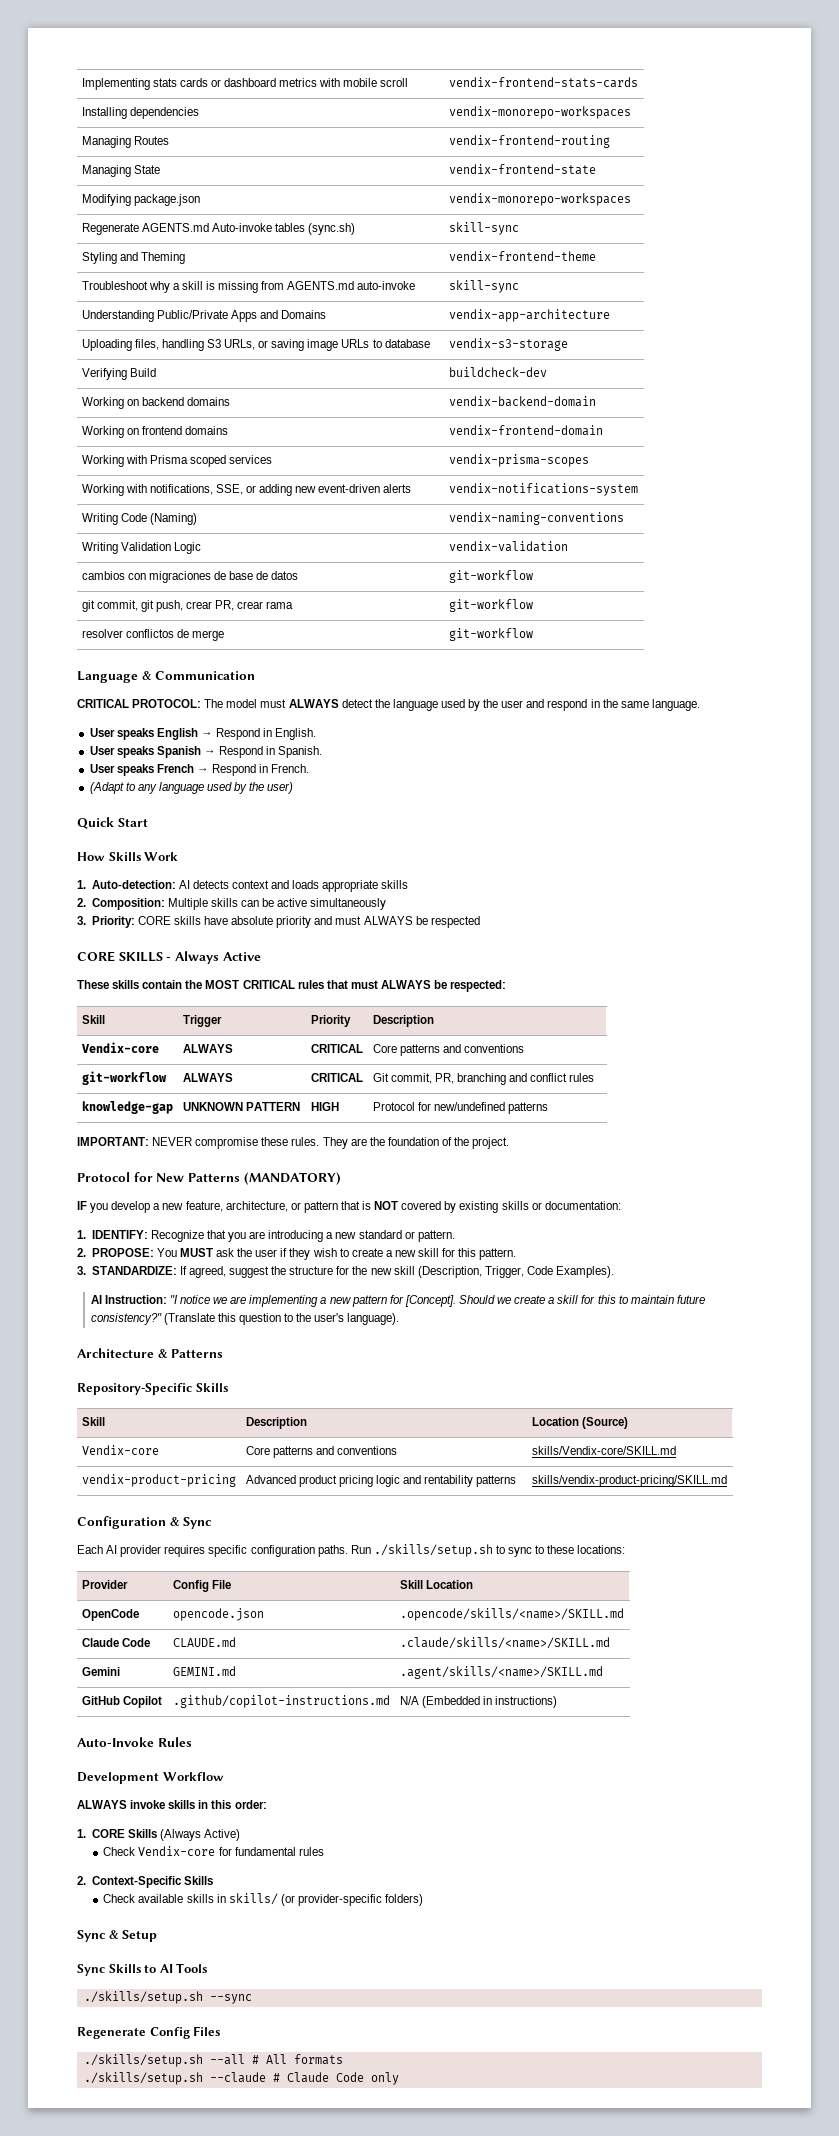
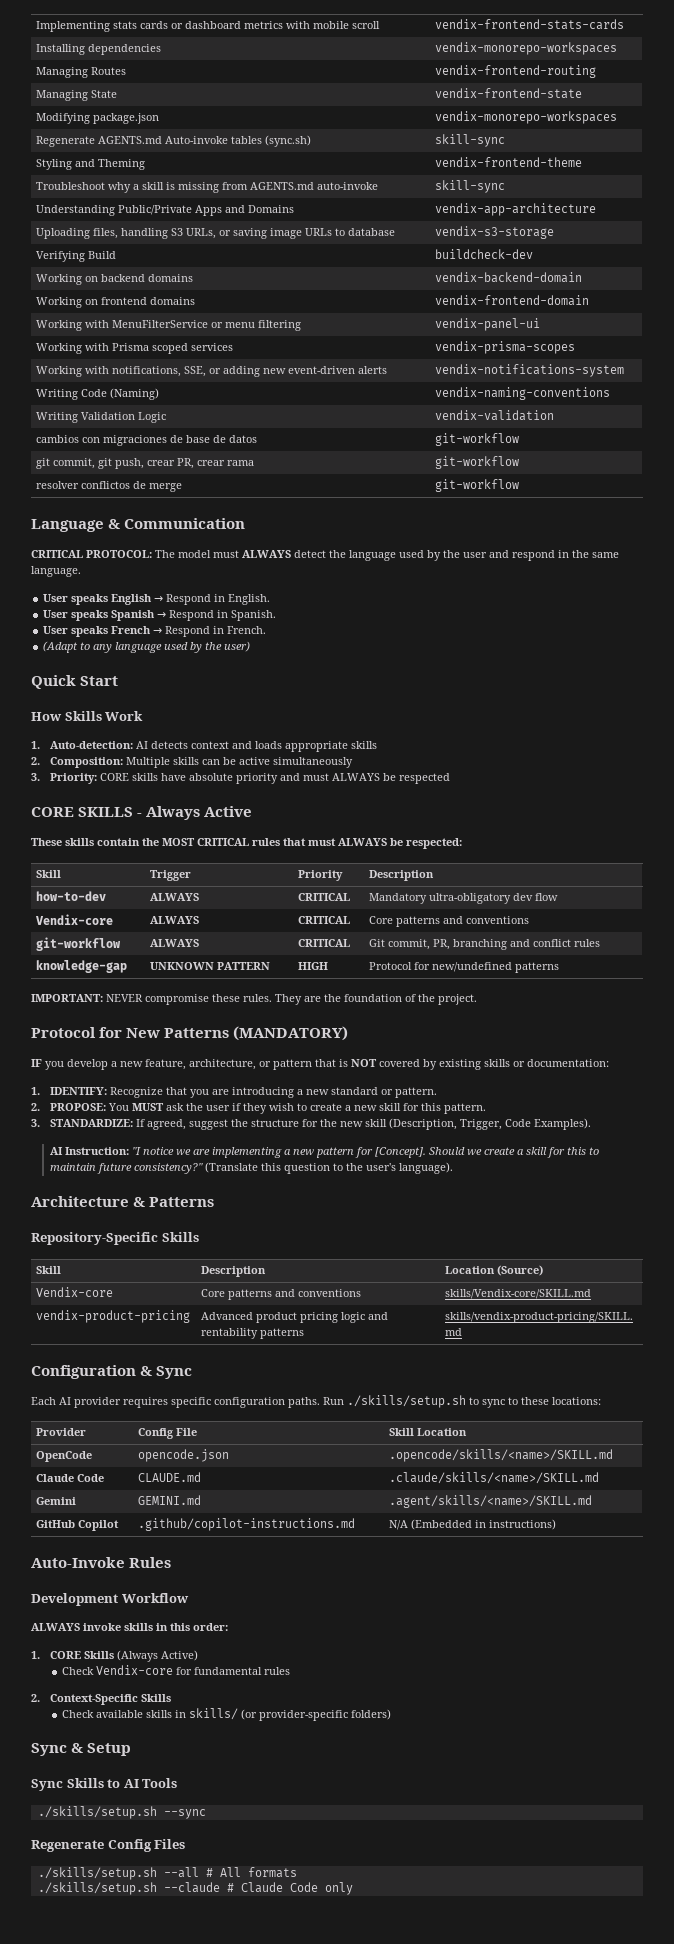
+ Working with MenuFilterService or menu filtering | vendix-panel-ui
+ how-to-dev | ALWAYS | CRITICAL | Mandatory ultra-obligatory dev flow

